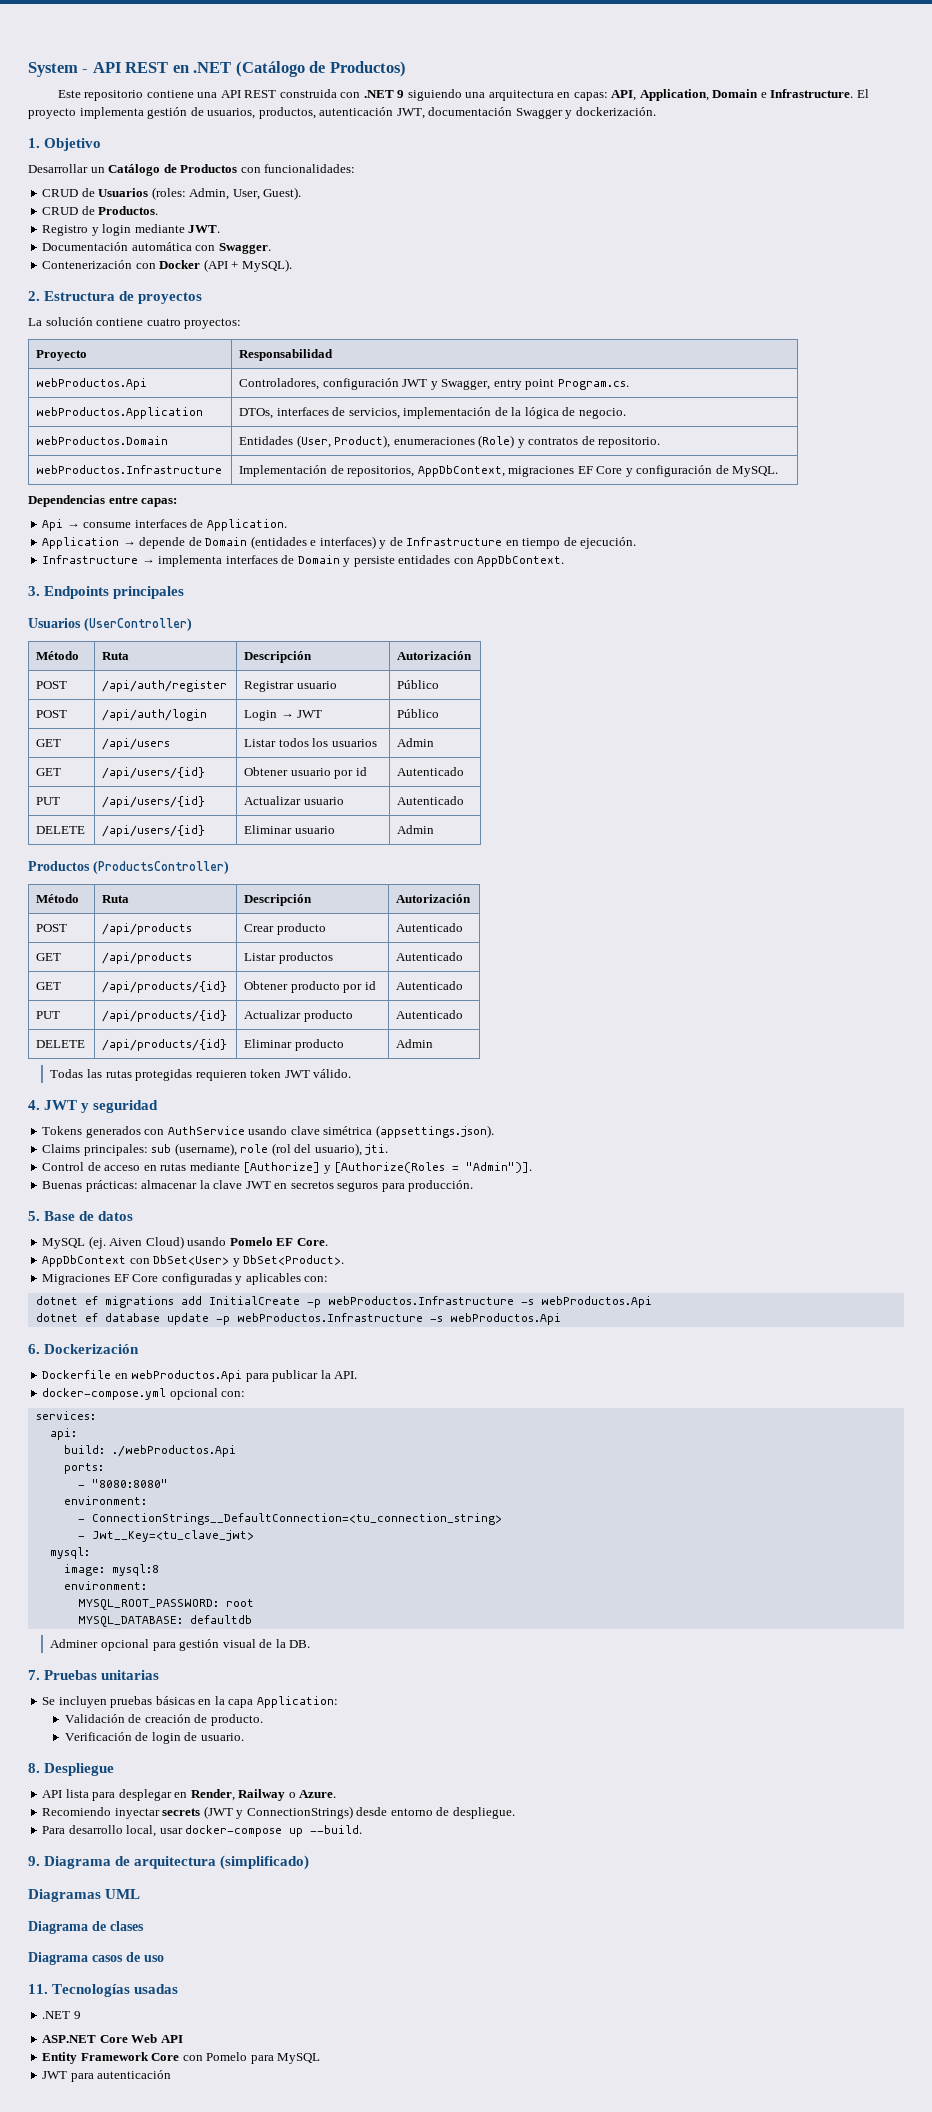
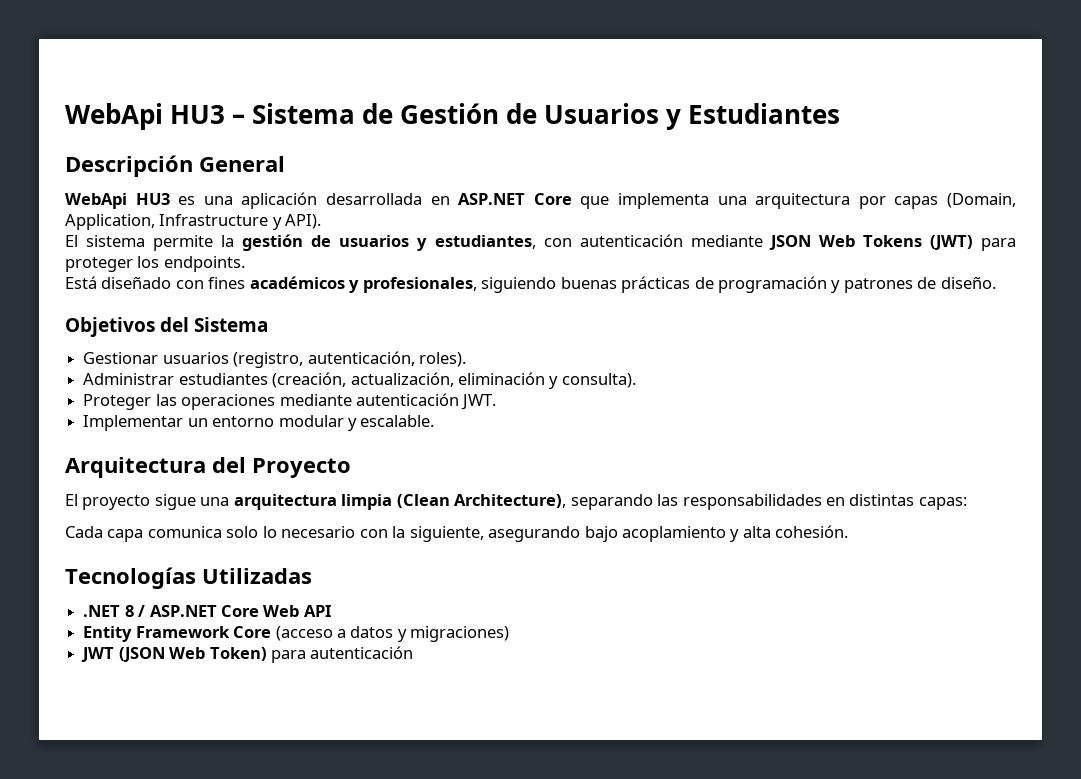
- System - API REST en .NET (Catálogo de Productos)
- Este repositorio contiene una API REST construida con .NET 9 siguiendo una arquitectura en capas: API, Application, Domain e Infrastructure. El proyecto implementa gestión de usuarios, productos, autenticación JWT, documentación Swagger y dockerización.
- 1. Objetivo
- Desarrollar un Catálogo de Productos con funcionalidades:
- CRUD de Usuarios (roles: Admin, User, Guest).
- CRUD de Productos.
- Registro y login mediante JWT.
- Documentación automática con Swagger.
- Contenerización con Docker (API + MySQL).
- 2. Estructura de proyectos
- La solución contiene cuatro proyectos:
- Proyecto | Responsabilidad
- webProductos.Api | Controladores, configuración JWT y Swagger, entry point Program.cs.
- webProductos.Application | DTOs, interfaces de servicios, implementación de la lógica de negocio.
- webProductos.Domain | Entidades (User, Product), enumeraciones (Role) y contratos de repositorio.
- webProductos.Infrastructure | Implementación de repositorios, AppDbContext, migraciones EF Core y configuración de MySQL.
- Dependencias entre capas:
- Api → consume interfaces de Application.
- Application → depende de Domain (entidades e interfaces) y de Infrastructure en tiempo de ejecución.
- Infrastructure → implementa interfaces de Domain y persiste entidades con AppDbContext.
- 3. Endpoints principales
- Usuarios (UserController)
- Método | Ruta | Descripción | Autorización
- POST | /api/auth/register | Registrar usuario | Público
- POST | /api/auth/login | Login → JWT | Público
- GET | /api/users | Listar todos los usuarios | Admin
- GET | /api/users/{id} | Obtener usuario por id | Autenticado
- PUT | /api/users/{id} | Actualizar usuario | Autenticado
- DELETE | /api/users/{id} | Eliminar usuario | Admin
- Productos (ProductsController)
- Método | Ruta | Descripción | Autorización
- POST | /api/products | Crear producto | Autenticado
- GET | /api/products | Listar productos | Autenticado
- GET | /api/products/{id} | Obtener producto por id | Autenticado
- PUT | /api/products/{id} | Actualizar producto | Autenticado
- DELETE | /api/products/{id} | Eliminar producto | Admin
- Todas las rutas protegidas requieren token JWT válido.
- 4. JWT y seguridad
- Tokens generados con AuthService usando clave simétrica (appsettings.json).
- Claims principales: sub (username), role (rol del usuario), jti.
- Control de acceso en rutas mediante [Authorize] y [Authorize(Roles = "Admin")].
- Buenas prácticas: almacenar la clave JWT en secretos seguros para producción.
- 5. Base de datos
- MySQL (ej. Aiven Cloud) usando Pomelo EF Core.
- AppDbContext con DbSet<User> y DbSet<Product>.
- Migraciones EF Core configuradas y aplicables con:
- dotnet ef migrations add InitialCreate -p webProductos.Infrastructure -s webProductos.Api
- dotnet ef database update -p webProductos.Infrastructure -s webProductos.Api
- 6. Dockerización
- Dockerfile en webProductos.Api para publicar la API.
- docker-compose.yml opcional con:
- services:
- api:
- build: ./webProductos.Api
- ports:
- - "8080:8080"
- environment:
- - ConnectionStrings__DefaultConnection=<tu_connection_string>
- - Jwt__Key=<tu_clave_jwt>
- mysql:
- image: mysql:8
- environment:
- MYSQL_ROOT_PASSWORD: root
- MYSQL_DATABASE: defaultdb
- Adminer opcional para gestión visual de la DB.
- 7. Pruebas unitarias
- Se incluyen pruebas básicas en la capa Application:
- Validación de creación de producto.
- Verificación de login de usuario.
- 8. Despliegue
- API lista para desplegar en Render, Railway o Azure.
- Recomiendo inyectar secrets (JWT y ConnectionStrings) desde entorno de despliegue.
- Para desarrollo local, usar docker-compose up --build.
- 9. Diagrama de arquitectura (simplificado)
- Diagramas UML
- Diagrama de clases
- Diagrama casos de uso
- 11. Tecnologías usadas
- .NET 9
- ASP.NET Core Web API
+ WebApi HU3 – Sistema de Gestión de Usuarios y Estudiantes
+ Descripción General
+ WebApi HU3 es una aplicación desarrollada en ASP.NET Core que implementa una arquitectura por capas (Domain, Application, Infrastructure y API).
+ El sistema permite la gestión de usuarios y estudiantes, con autenticación mediante JSON Web Tokens (JWT) para proteger los endpoints.
+ Está diseñado con fines académicos y profesionales, siguiendo buenas prácticas de programación y patrones de diseño.
+ Objetivos del Sistema
+ Gestionar usuarios (registro, autenticación, roles).
+ Administrar estudiantes (creación, actualización, eliminación y consulta).
+ Proteger las operaciones mediante autenticación JWT.
+ Implementar un entorno modular y escalable.
+ Arquitectura del Proyecto
+ El proyecto sigue una arquitectura limpia (Clean Architecture), separando las responsabilidades en distintas capas:
+ Cada capa comunica solo lo necesario con la siguiente, asegurando bajo acoplamiento y alta cohesión.
+ Tecnologías Utilizadas
+ .NET 8 / ASP.NET Core Web API
- Entity Framework Core con Pomelo para MySQL
- JWT para autenticación
+ Entity Framework Core (acceso a datos y migraciones)
+ JWT (JSON Web Token) para autenticación

